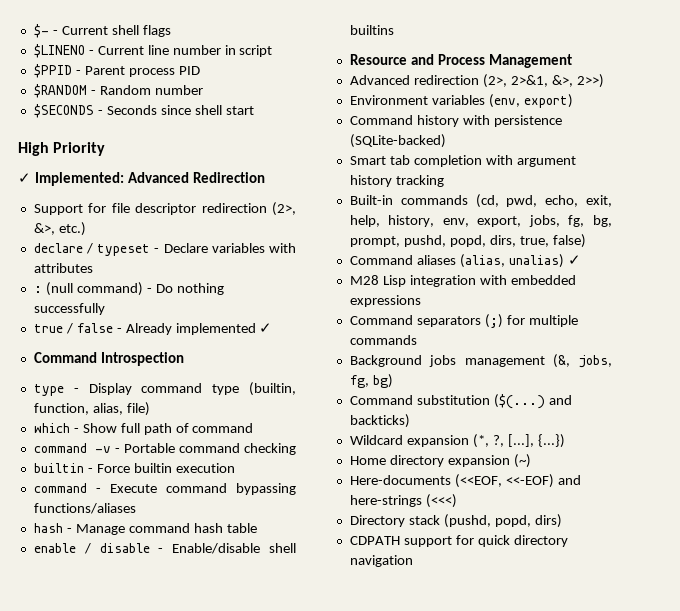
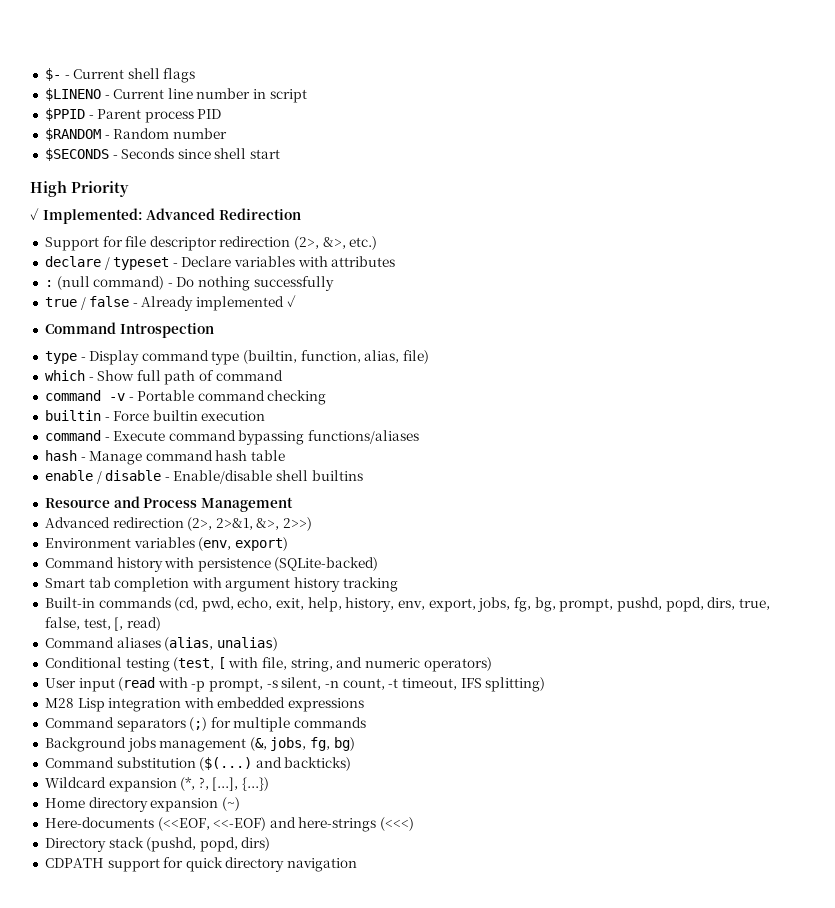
- Built-in commands (cd, pwd, echo, exit, help, history, env, export, jobs, fg, bg, prompt, pushd, popd, dirs, true, false)
+ Built-in commands (cd, pwd, echo, exit, help, history, env, export, jobs, fg, bg, prompt, pushd, popd, dirs, true, false, test, [, read)
- Command aliases (alias, unalias) ✓
+ Command aliases (alias, unalias)
+ Conditional testing (test, [ with file, string, and numeric operators)
+ User input (read with -p prompt, -s silent, -n count, -t timeout, IFS splitting)

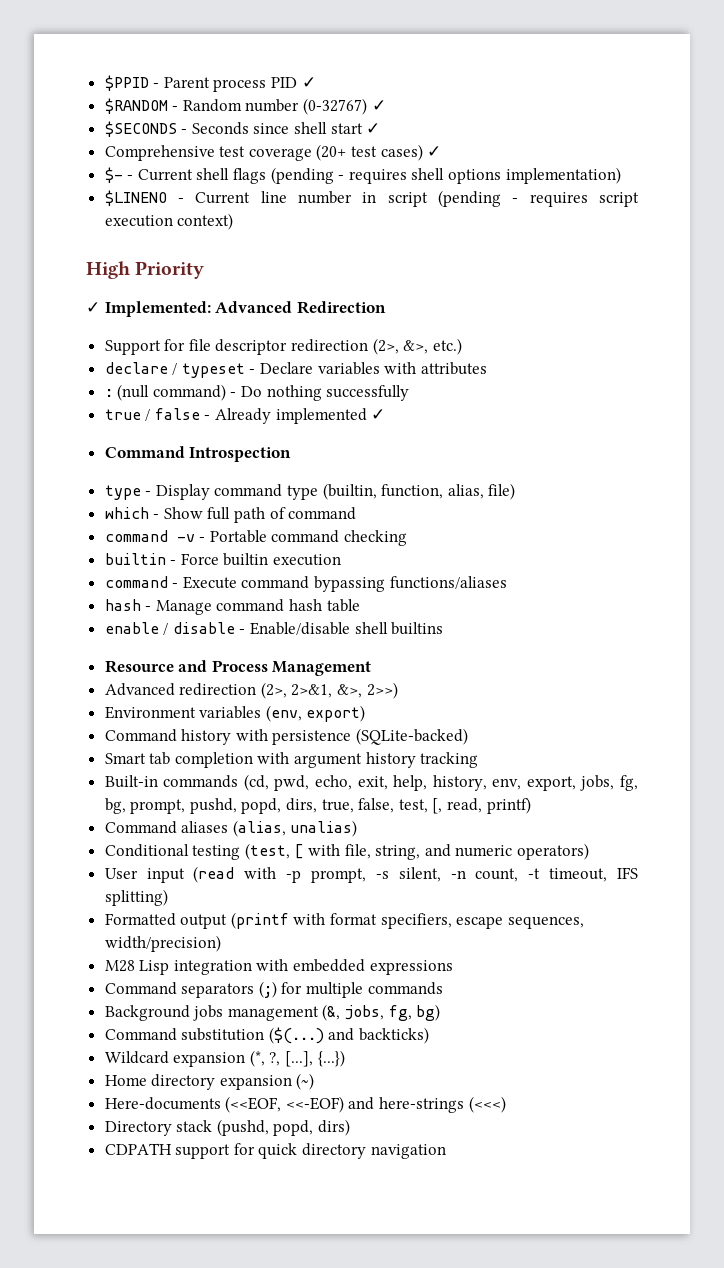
+ $PPID - Parent process PID ✓
+ $RANDOM - Random number (0-32767) ✓
+ $SECONDS - Seconds since shell start ✓
+ Comprehensive test coverage (20+ test cases) ✓
- $- - Current shell flags
+ $- - Current shell flags (pending - requires shell options implementation)
- $LINENO - Current line number in script
- $PPID - Parent process PID
- $RANDOM - Random number
- $SECONDS - Seconds since shell start
+ $LINENO - Current line number in script (pending - requires script execution context)
- Built-in commands (cd, pwd, echo, exit, help, history, env, export, jobs, fg, bg, prompt, pushd, popd, dirs, true, false, test, [, read)
+ Built-in commands (cd, pwd, echo, exit, help, history, env, export, jobs, fg, bg, prompt, pushd, popd, dirs, true, false, test, [, read, printf)
+ Formatted output (printf with format specifiers, escape sequences, width/precision)

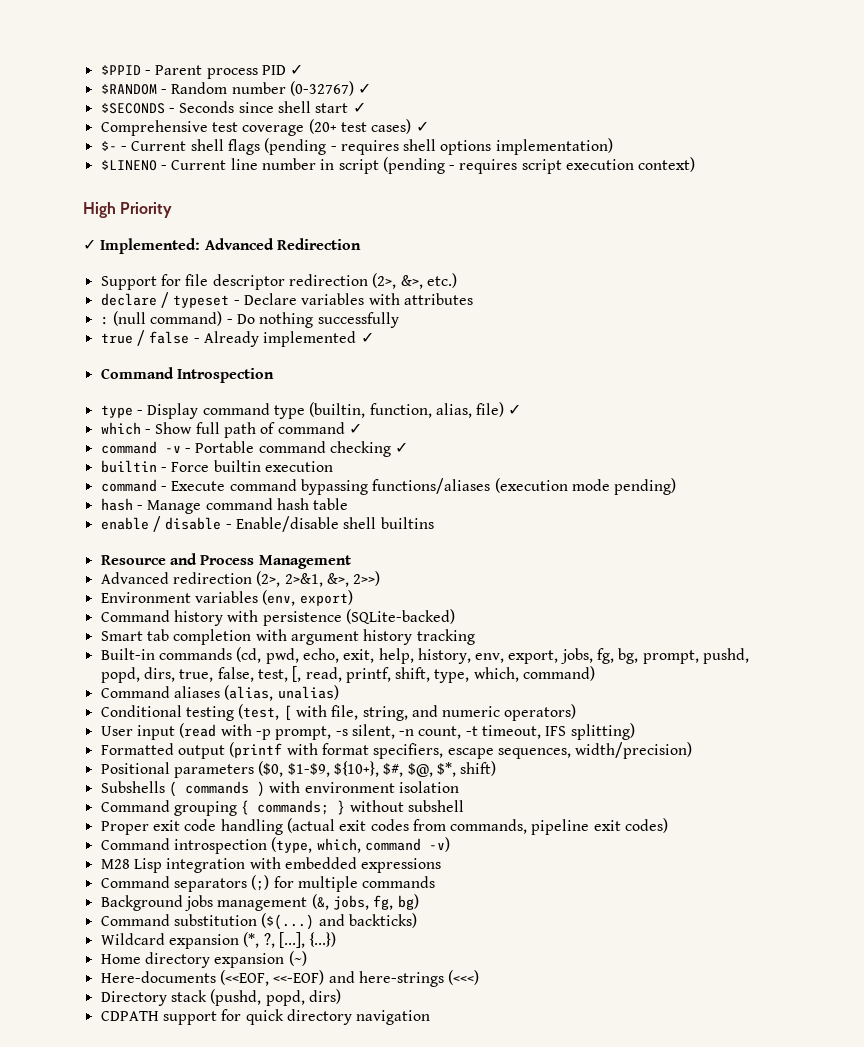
- type - Display command type (builtin, function, alias, file)
+ type - Display command type (builtin, function, alias, file) ✓
- which - Show full path of command
+ which - Show full path of command ✓
- command -v - Portable command checking
+ command -v - Portable command checking ✓
- command - Execute command bypassing functions/aliases
+ command - Execute command bypassing functions/aliases (execution mode pending)
- Built-in commands (cd, pwd, echo, exit, help, history, env, export, jobs, fg, bg, prompt, pushd, popd, dirs, true, false, test, [, read, printf)
+ Built-in commands (cd, pwd, echo, exit, help, history, env, export, jobs, fg, bg, prompt, pushd, popd, dirs, true, false, test, [, read, printf, shift, type, which, command)
+ Positional parameters ($0, $1-$9, ${10+}, $#, $@, $*, shift)
+ Subshells ( commands ) with environment isolation
+ Command grouping { commands; } without subshell
+ Proper exit code handling (actual exit codes from commands, pipeline exit codes)
+ Command introspection (type, which, command -v)

